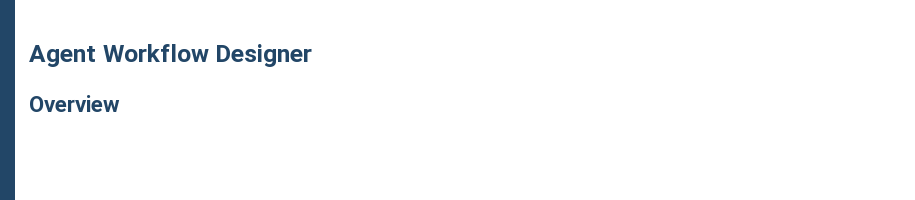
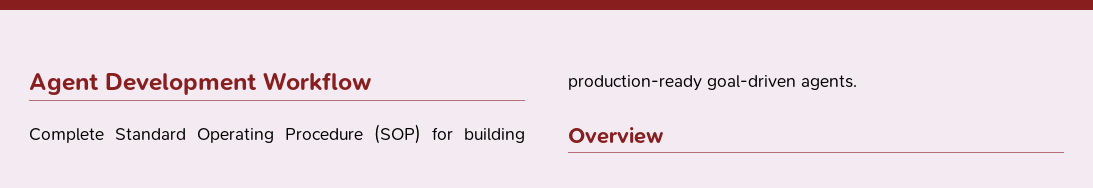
- Agent Workflow Designer
+ Agent Development Workflow
+ Complete Standard Operating Procedure (SOP) for building production-ready goal-driven agents.

